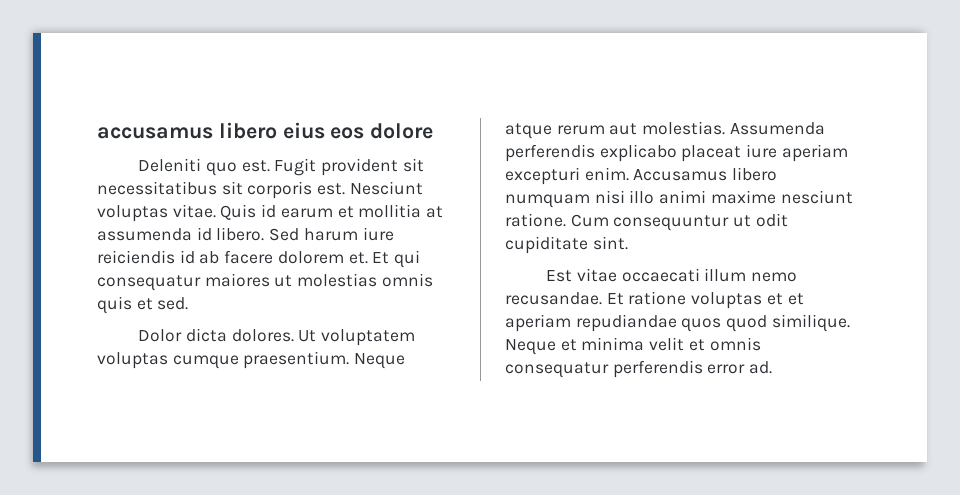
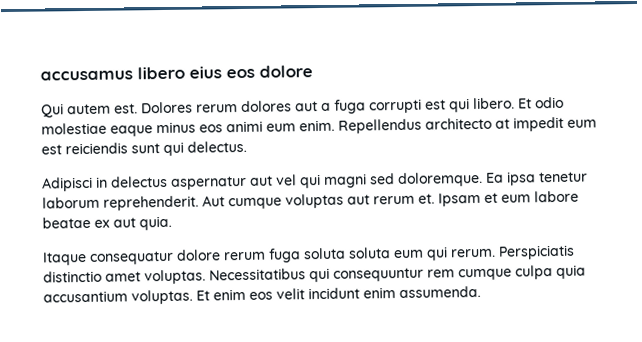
- Deleniti quo est. Fugit provident sit necessitatibus sit corporis est. Nesciunt voluptas vitae. Quis id earum et mollitia at assumenda id libero. Sed harum iure reiciendis id ab facere dolorem et. Et qui consequatur maiores ut molestias omnis quis et sed.
- Dolor dicta dolores. Ut voluptatem voluptas cumque praesentium. Neque atque rerum aut molestias. Assumenda perferendis explicabo placeat iure aperiam excepturi enim. Accusamus libero numquam nisi illo animi maxime nesciunt ratione. Cum consequuntur ut odit cupiditate sint.
- Est vitae occaecati illum nemo recusandae. Et ratione voluptas et et aperiam repudiandae quos quod similique. Neque et minima velit et omnis consequatur perferendis error ad.
+ Qui autem est. Dolores rerum dolores aut a fuga corrupti est qui libero. Et odio molestiae eaque minus eos animi eum enim. Repellendus architecto at impedit eum est reiciendis sunt qui delectus.
+ Adipisci in delectus aspernatur aut vel qui magni sed doloremque. Ea ipsa tenetur laborum reprehenderit. Aut cumque voluptas aut rerum et. Ipsam et eum labore beatae ex aut quia.
+ Itaque consequatur dolore rerum fuga soluta soluta eum qui rerum. Perspiciatis distinctio amet voluptas. Necessitatibus qui consequuntur rem cumque culpa quia accusantium voluptas. Et enim eos velit incidunt enim assumenda.

